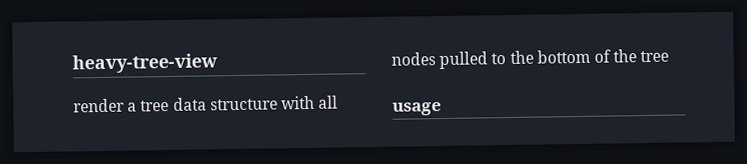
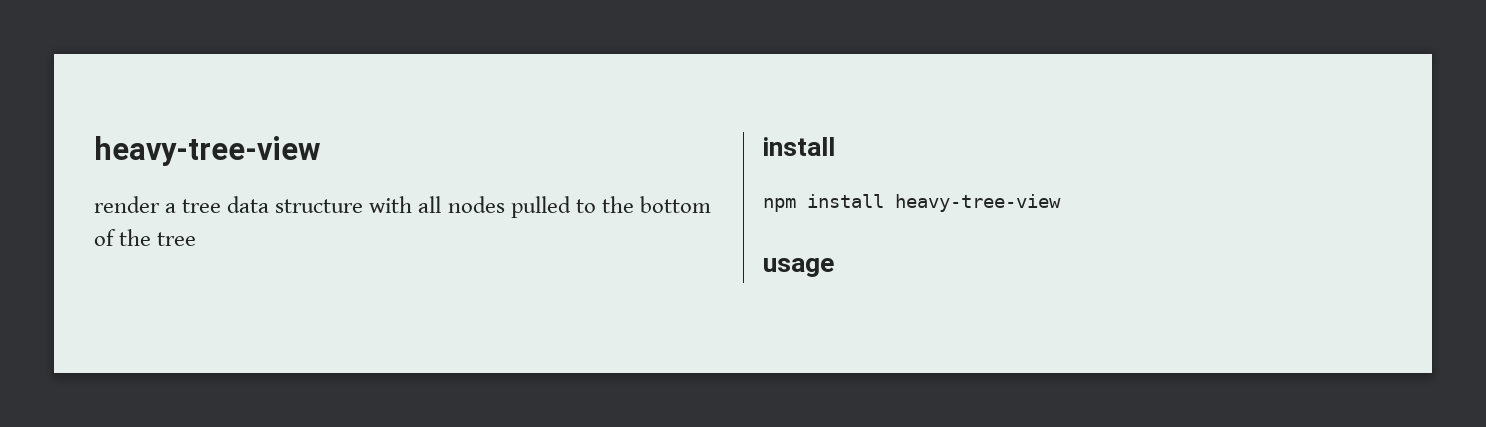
  render a tree data structure with all nodes pulled to the bottom of the tree
+ install
+ npm install heavy-tree-view

